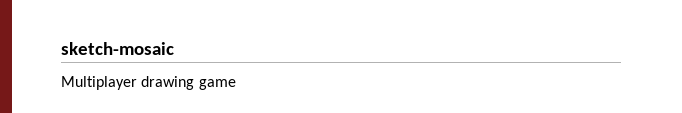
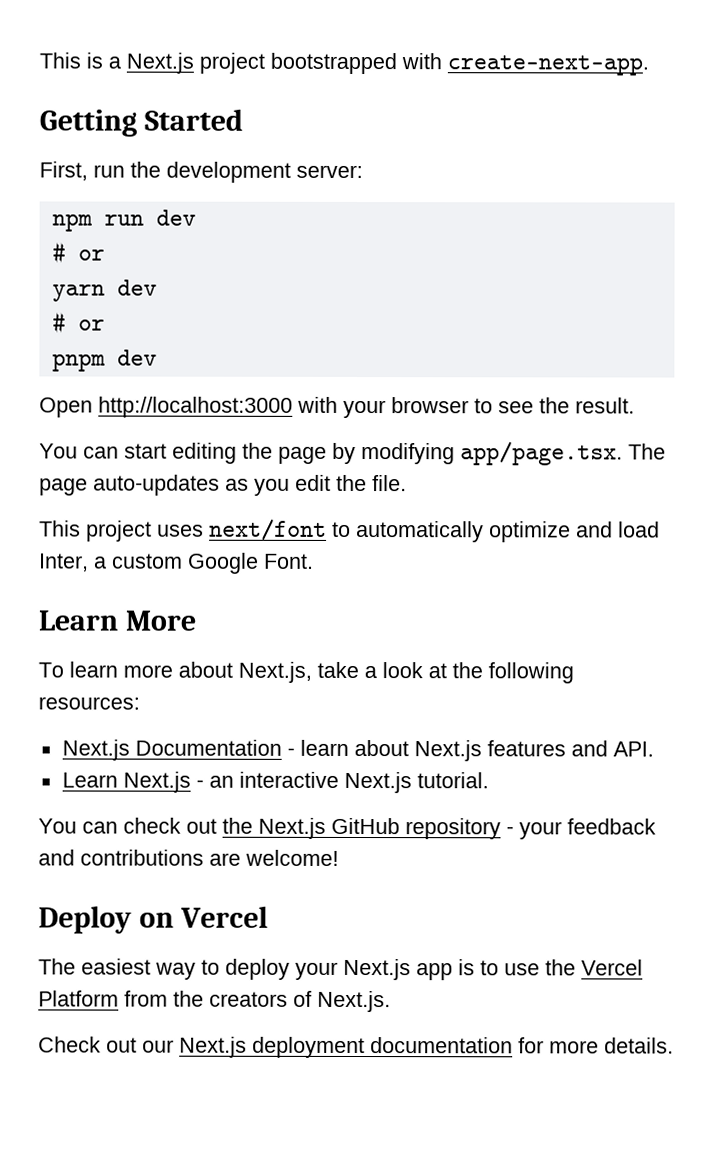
- sketch-mosaic
- Multiplayer drawing game
+ This is a Next.js project bootstrapped with create-next-app.
+ Getting Started
+ First, run the development server:
+ npm run dev
+ # or
+ yarn dev
+ # or
+ pnpm dev
+ Open http://localhost:3000 with your browser to see the result.
+ You can start editing the page by modifying app/page.tsx. The page auto-updates as you edit the file.
+ This project uses next/font to automatically optimize and load Inter, a custom Google Font.
+ Learn More
+ To learn more about Next.js, take a look at the following resources:
+ Next.js Documentation - learn about Next.js features and API.
+ Learn Next.js - an interactive Next.js tutorial.
+ You can check out the Next.js GitHub repository - your feedback and contributions are welcome!
+ Deploy on Vercel
+ The easiest way to deploy your Next.js app is to use the Vercel Platform from the creators of Next.js.
+ Check out our Next.js deployment documentation for more details.

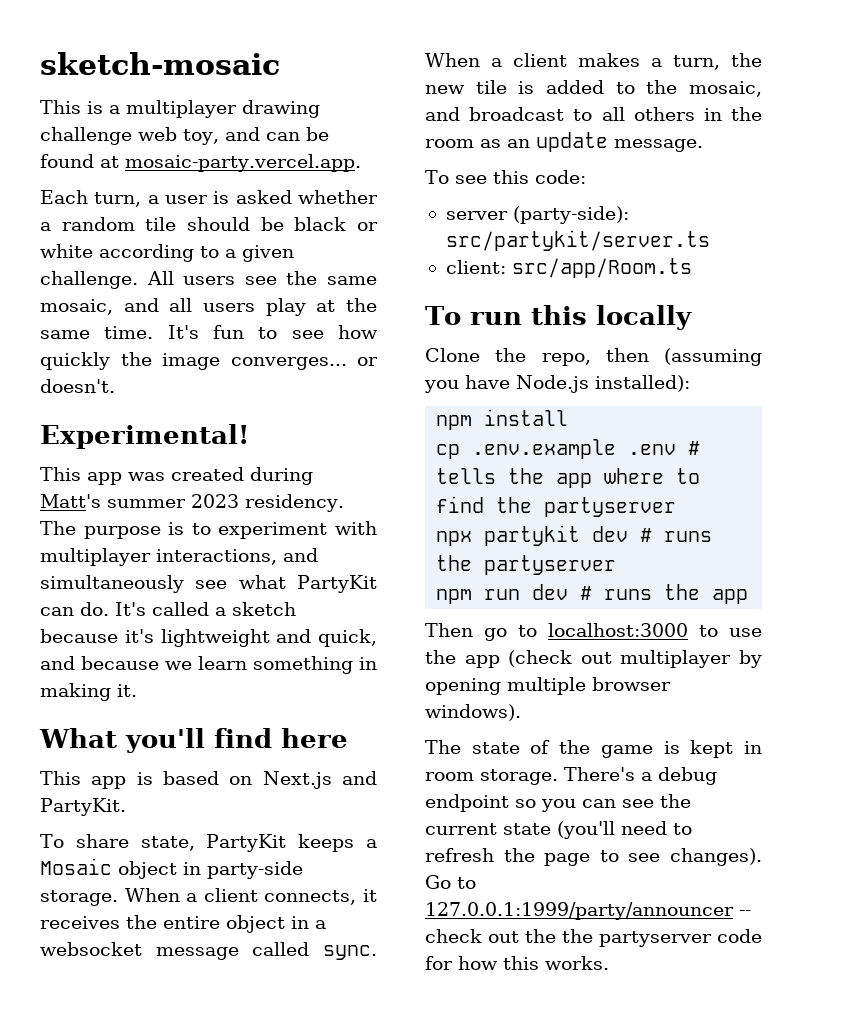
+ sketch-mosaic
- This is a Next.js project bootstrapped with create-next-app.
- Getting Started
- First, run the development server:
- npm run dev
- # or
- yarn dev
- # or
- pnpm dev
- Open http://localhost:3000 with your browser to see the result.
- You can start editing the page by modifying app/page.tsx. The page auto-updates as you edit the file.
- This project uses next/font to automatically optimize and load Inter, a custom Google Font.
- Learn More
- To learn more about Next.js, take a look at the following resources:
- Next.js Documentation - learn about Next.js features and API.
- Learn Next.js - an interactive Next.js tutorial.
- You can check out the Next.js GitHub repository - your feedback and contributions are welcome!
- Deploy on Vercel
- The easiest way to deploy your Next.js app is to use the Vercel Platform from the creators of Next.js.
- Check out our Next.js deployment documentation for more details.
+ This is a multiplayer drawing challenge web toy, and can be found at mosaic-party.vercel.app.
+ Each turn, a user is asked whether a random tile should be black or white according to a given challenge. All users see the same mosaic, and all users play at the same time. It's fun to see how quickly the image converges... or doesn't.
+ Experimental!
+ This app was created during Matt's summer 2023 residency. The purpose is to experiment with multiplayer interactions, and simultaneously see what PartyKit can do. It's called a sketch because it's lightweight and quick, and because we learn something in making it.
+ What you'll find here
+ This app is based on Next.js and PartyKit.
+ To share state, PartyKit keeps a Mosaic object in party-side storage. When a client connects, it receives the entire object in a websocket message called sync. When a client makes a turn, the new tile is added to the mosaic, and broadcast to all others in the room as an update message.
+ To see this code:
+ server (party-side): src/partykit/server.ts
+ client: src/app/Room.ts
+ To run this locally
+ Clone the repo, then (assuming you have Node.js installed):
+ npm install
+ cp .env.example .env # tells the app where to find the partyserver
+ npx partykit dev # runs the partyserver
+ npm run dev # runs the app
+ Then go to localhost:3000 to use the app (check out multiplayer by opening multiple browser windows).
+ The state of the game is kept in room storage. There's a debug endpoint so you can see the current state (you'll need to refresh the page to see changes). Go to 127.0.0.1:1999/party/announcer -- check out the the partyserver code for how this works.

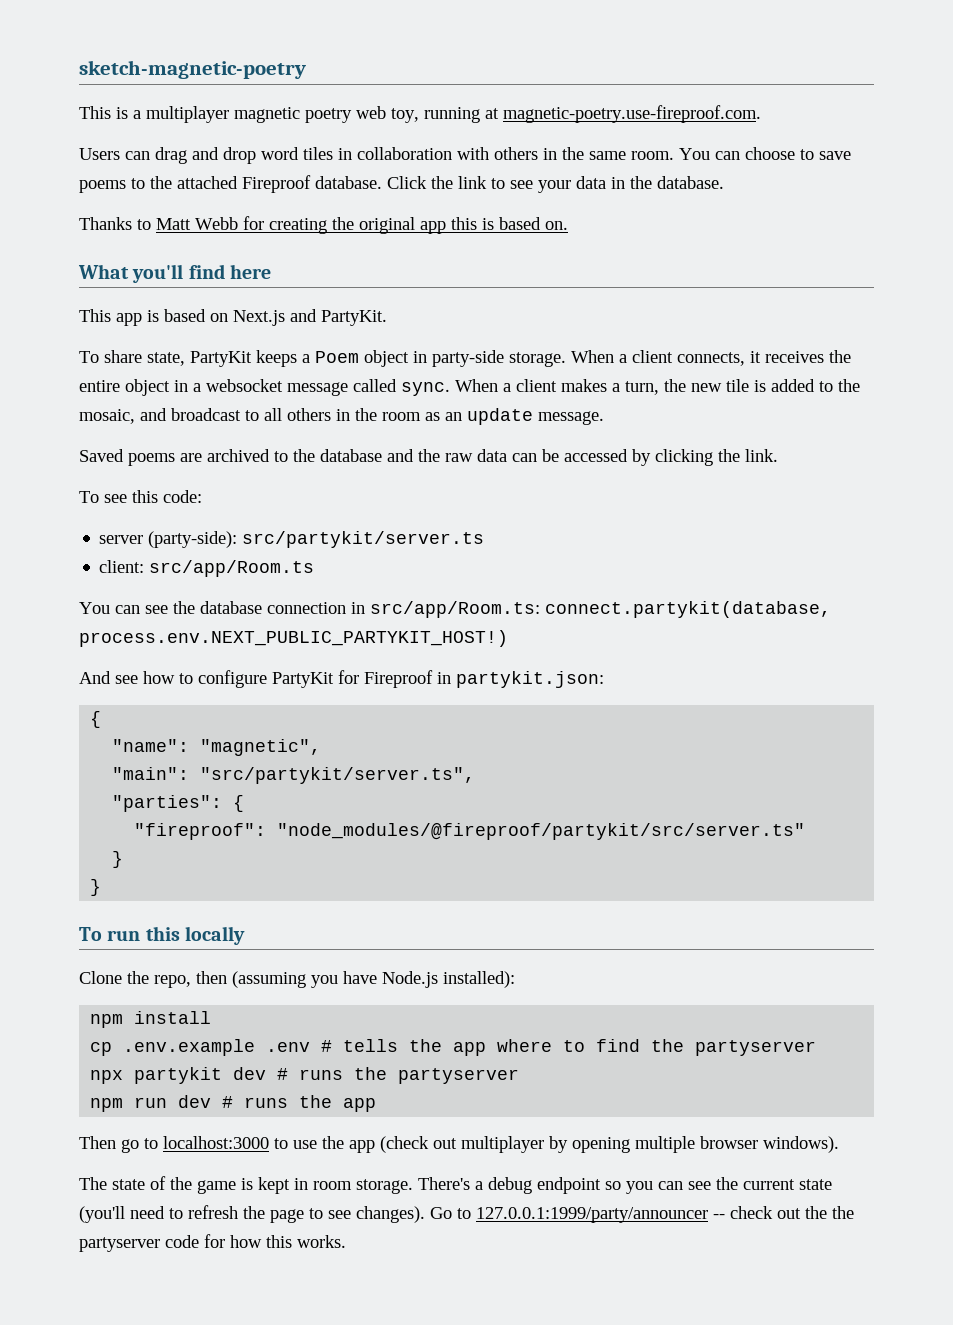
- sketch-mosaic
+ sketch-magnetic-poetry
- This is a multiplayer drawing challenge web toy, and can be found at mosaic-party.vercel.app.
- Each turn, a user is asked whether a random tile should be black or white according to a given challenge. All users see the same mosaic, and all users play at the same time. It's fun to see how quickly the image converges... or doesn't.
- Experimental!
- This app was created during Matt's summer 2023 residency. The purpose is to experiment with multiplayer interactions, and simultaneously see what PartyKit can do. It's called a sketch because it's lightweight and quick, and because we learn something in making it.
+ This is a multiplayer magnetic poetry web toy, running at magnetic-poetry.use-fireproof.com.
+ Users can drag and drop word tiles in collaboration with others in the same room. You can choose to save poems to the attached Fireproof database. Click the link to see your data in the database.
+ Thanks to Matt Webb for creating the original app this is based on.
- To share state, PartyKit keeps a Mosaic object in party-side storage.
+ To share state, PartyKit keeps a Poem object in party-side storage.
+ Saved poems are archived to the database and the raw data can be accessed by clicking the link.
+ You can see the database connection in src/app/Room.ts: connect.partykit(database, process.env.NEXT_PUBLIC_PARTYKIT_HOST!)
+ And see how to configure PartyKit for Fireproof in partykit.json:
+ {
+ "name": "magnetic",
+ "main": "src/partykit/server.ts",
+ "parties": {
+ "fireproof": "node_modules/@fireproof/partykit/src/server.ts"
+ }
+ }

